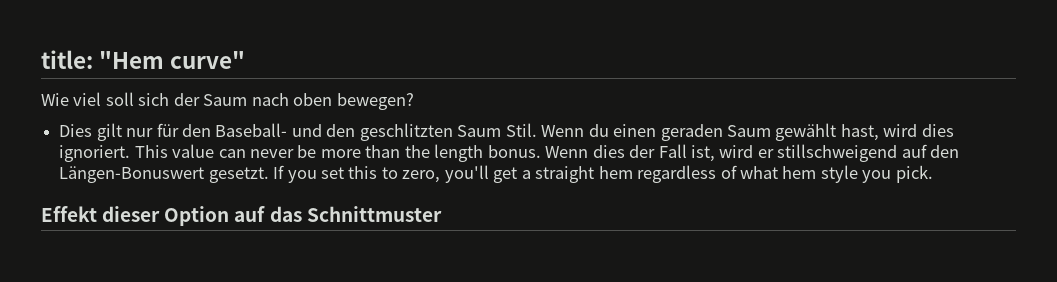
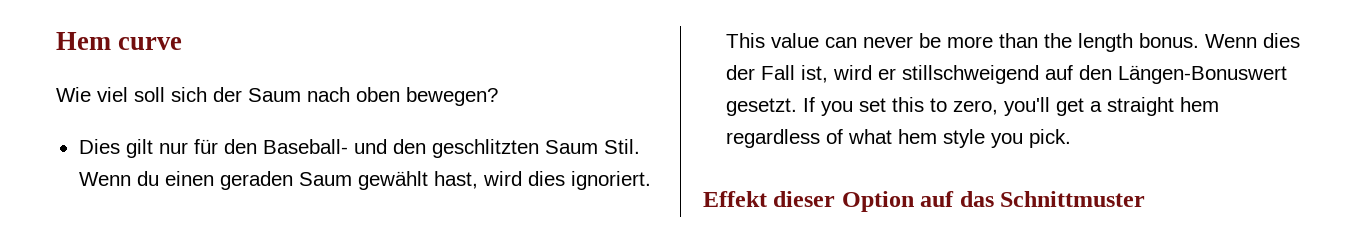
- title: "Hem curve"
+ Hem curve

